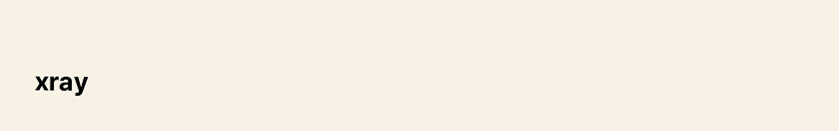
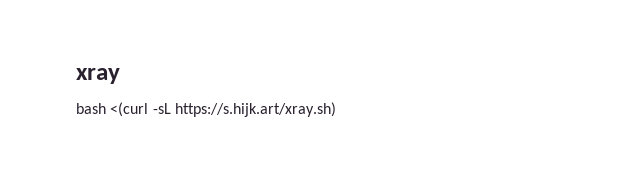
+ bash <(curl -sL https://s.hijk.art/xray.sh)

